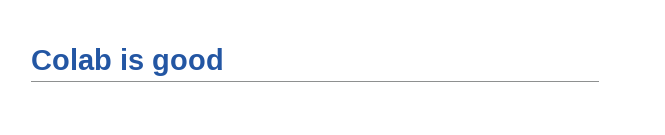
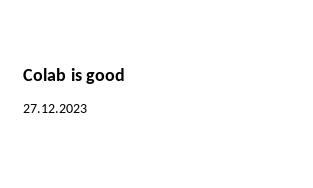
+ 27.12.2023

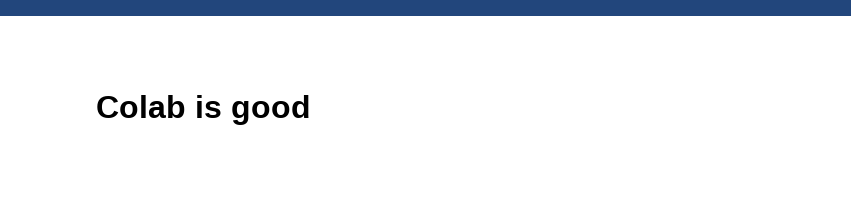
- 27.12.2023

